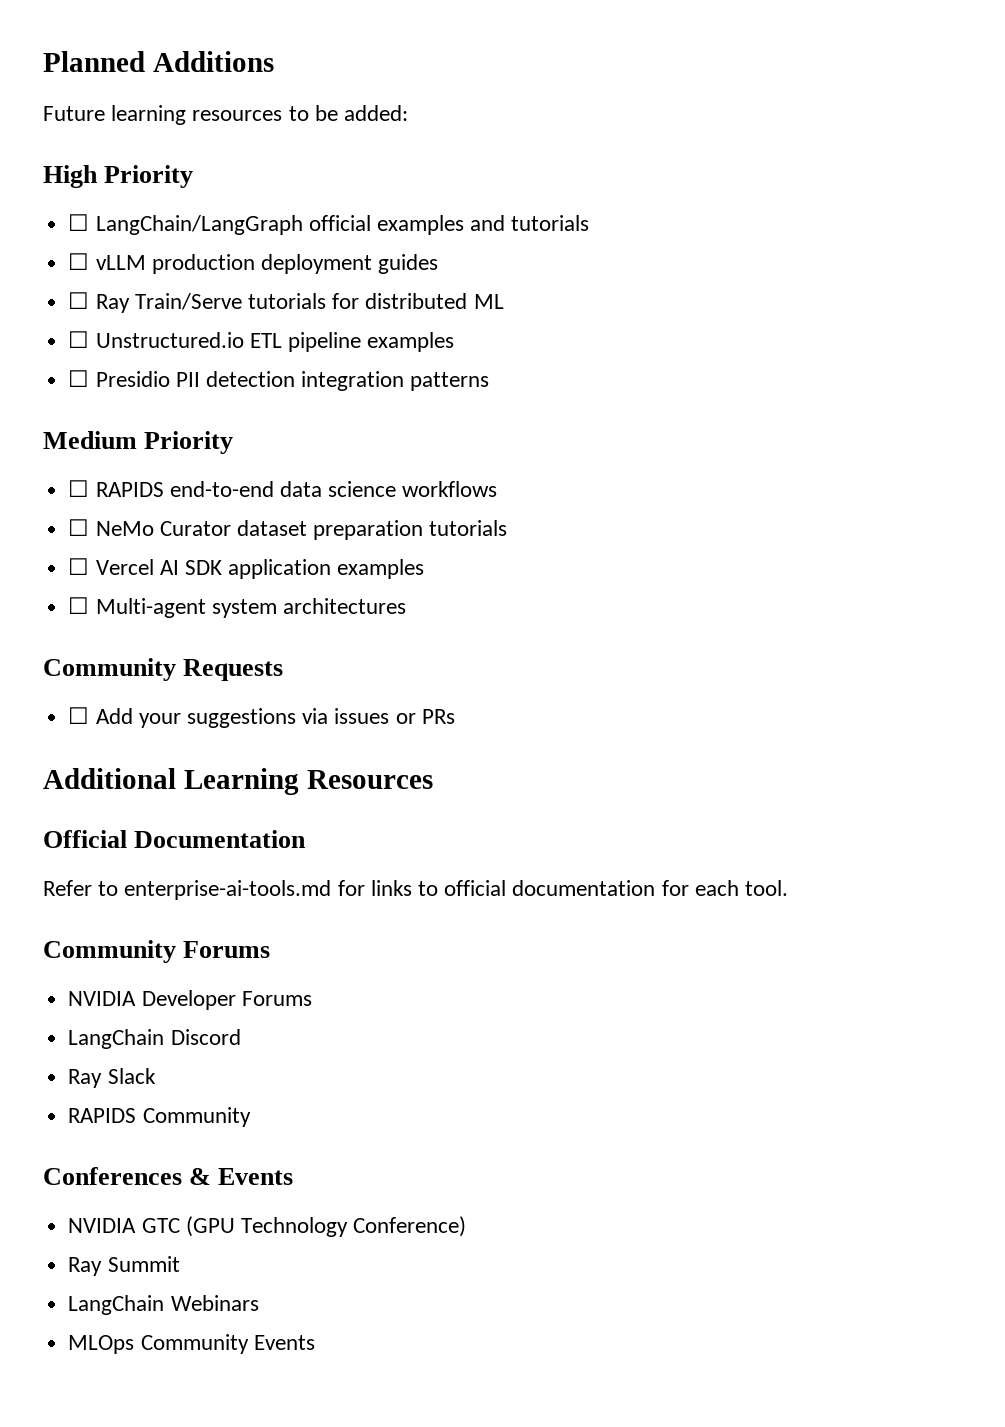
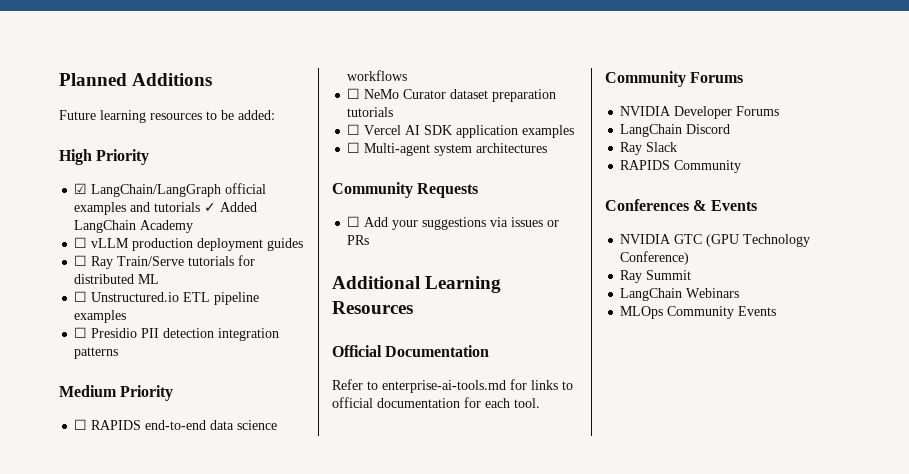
- ☐ LangChain/LangGraph official examples and tutorials
+ ☑ LangChain/LangGraph official examples and tutorials ✓ Added LangChain Academy

